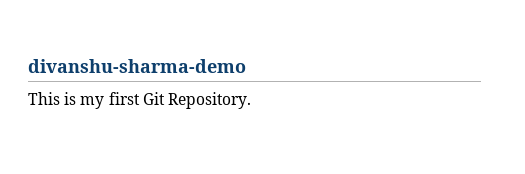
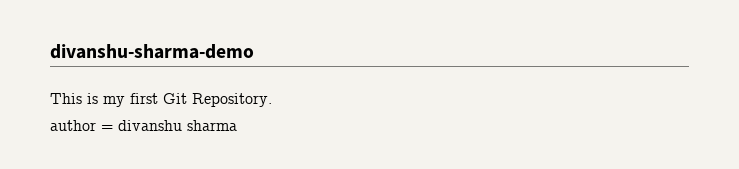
+ author = divanshu sharma

